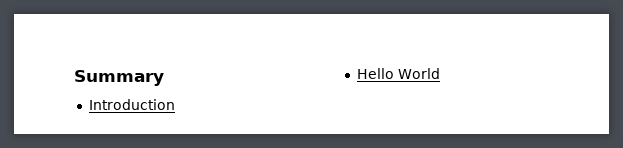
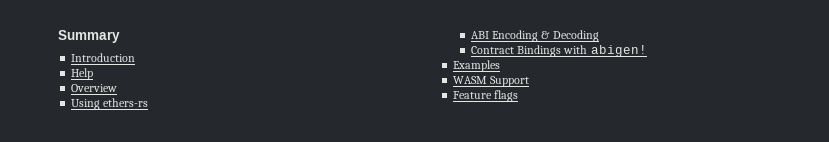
- Hello World
+ Help
+ Overview
+ Using ethers-rs
+ ABI Encoding & Decoding
+ Contract Bindings with abigen!
+ Examples
+ WASM Support
+ Feature flags

